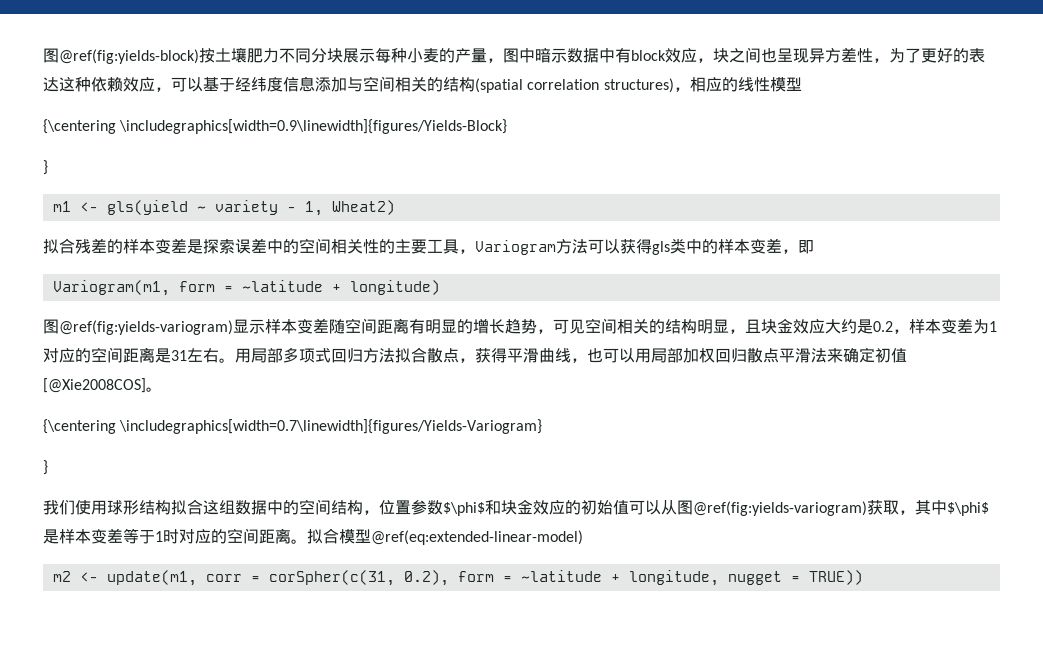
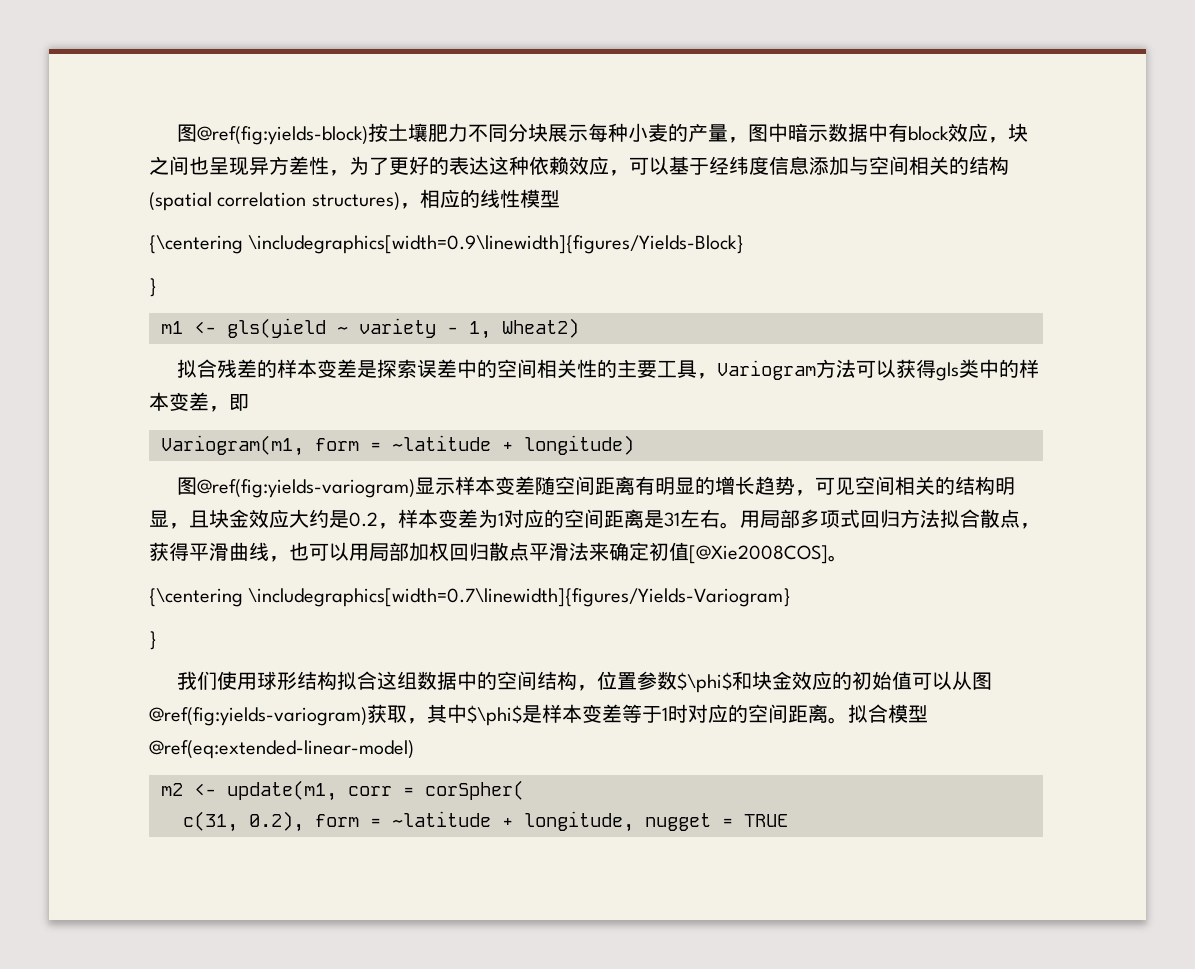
- m2 <- update(m1, corr = corSpher(c(31, 0.2), form = ~latitude + longitude, nugget = TRUE))
+ m2 <- update(m1, corr = corSpher(
+ c(31, 0.2), form = ~latitude + longitude, nugget = TRUE

